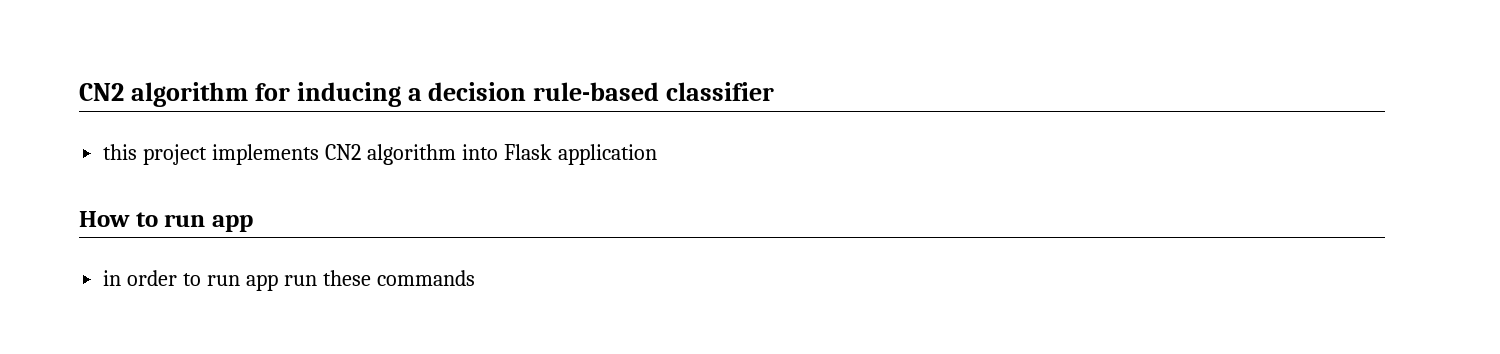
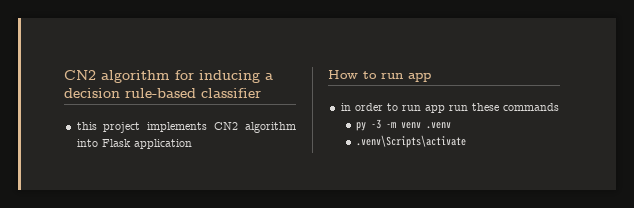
+ py -3 -m venv .venv
+ .venv\Scripts\activate

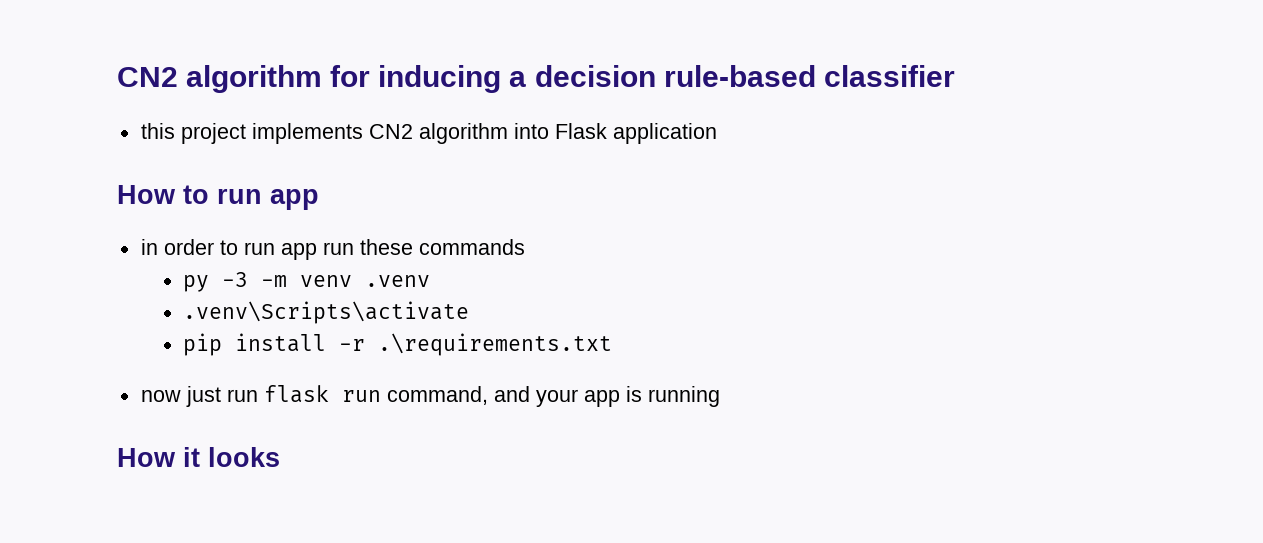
+ pip install -r .\requirements.txt
+ now just run flask run command, and your app is running
+ How it looks

